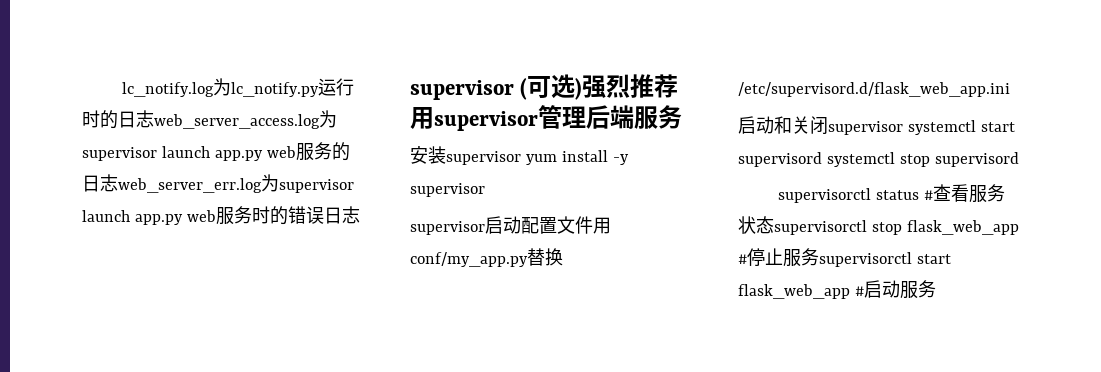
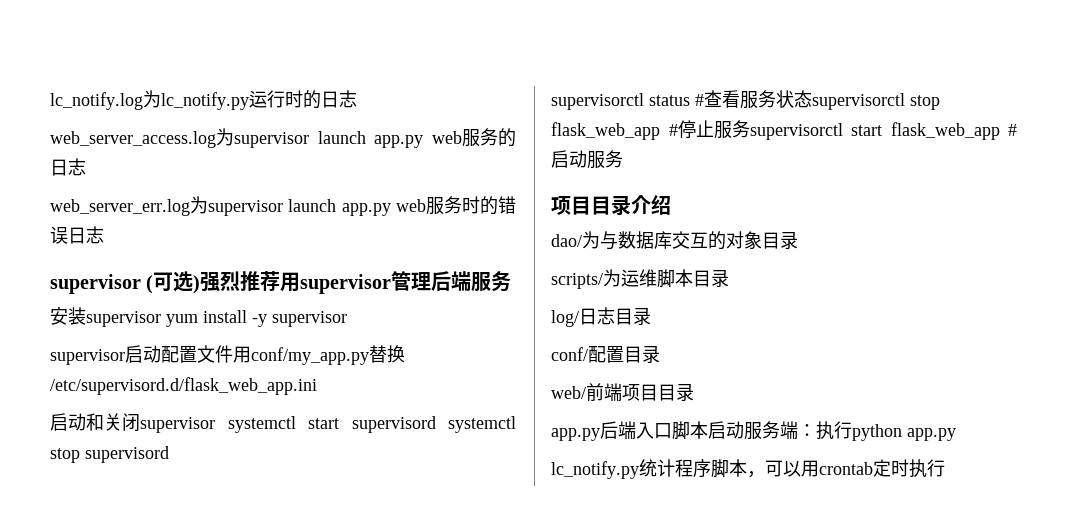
- lc_notify.log为lc_notify.py运行时的日志web_server_access.log为supervisor launch app.py web服务的日志web_server_err.log为supervisor launch app.py web服务时的错误日志
+ lc_notify.log为lc_notify.py运行时的日志
+ web_server_access.log为supervisor launch app.py web服务的日志
+ web_server_err.log为supervisor launch app.py web服务时的错误日志
+ 项目目录介绍
+ dao/为与数据库交互的对象目录
+ scripts/为运维脚本目录
+ log/日志目录
+ conf/配置目录
+ web/前端项目目录
+ app.py后端入口脚本启动服务端：执行python app.py
+ lc_notify.py统计程序脚本，可以用crontab定时执行

